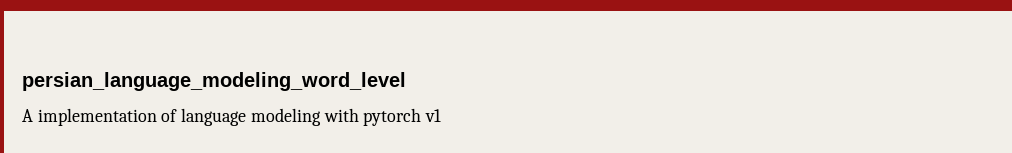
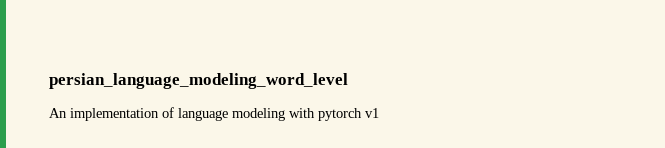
- A implementation of language modeling with pytorch v1
+ An implementation of language modeling with pytorch v1

